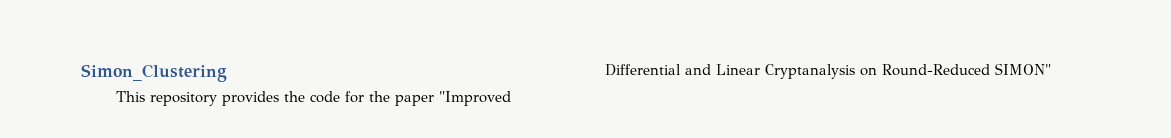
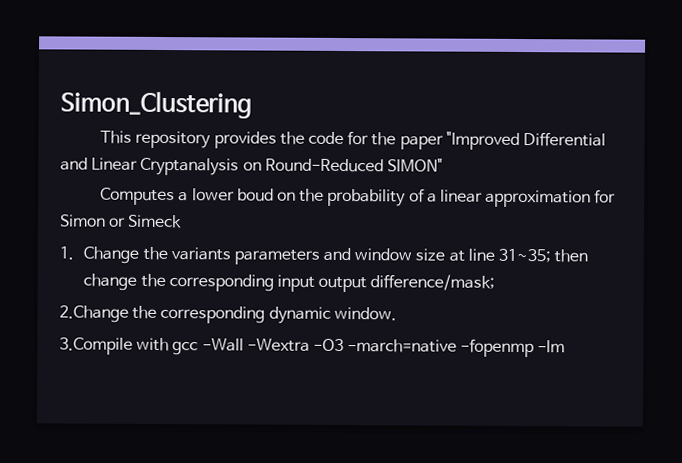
+ Computes a lower boud on the probability of a linear approximation for Simon or Simeck
+ 1. Change the variants parameters and window size at line 31~35; then change the corresponding input output difference/mask;
+ 2.Change the corresponding dynamic window.
+ 3.Compile with gcc -Wall -Wextra -O3 -march=native -fopenmp -lm

